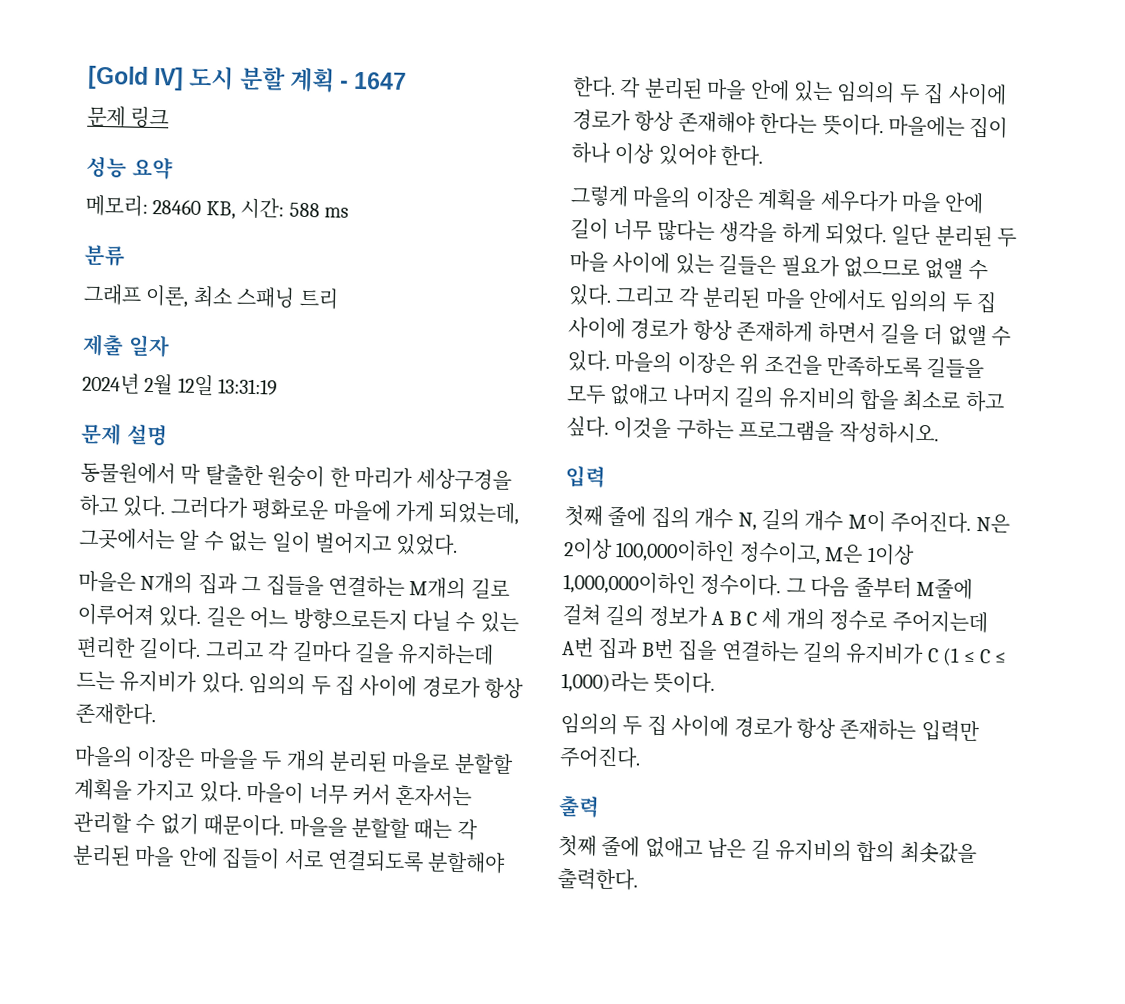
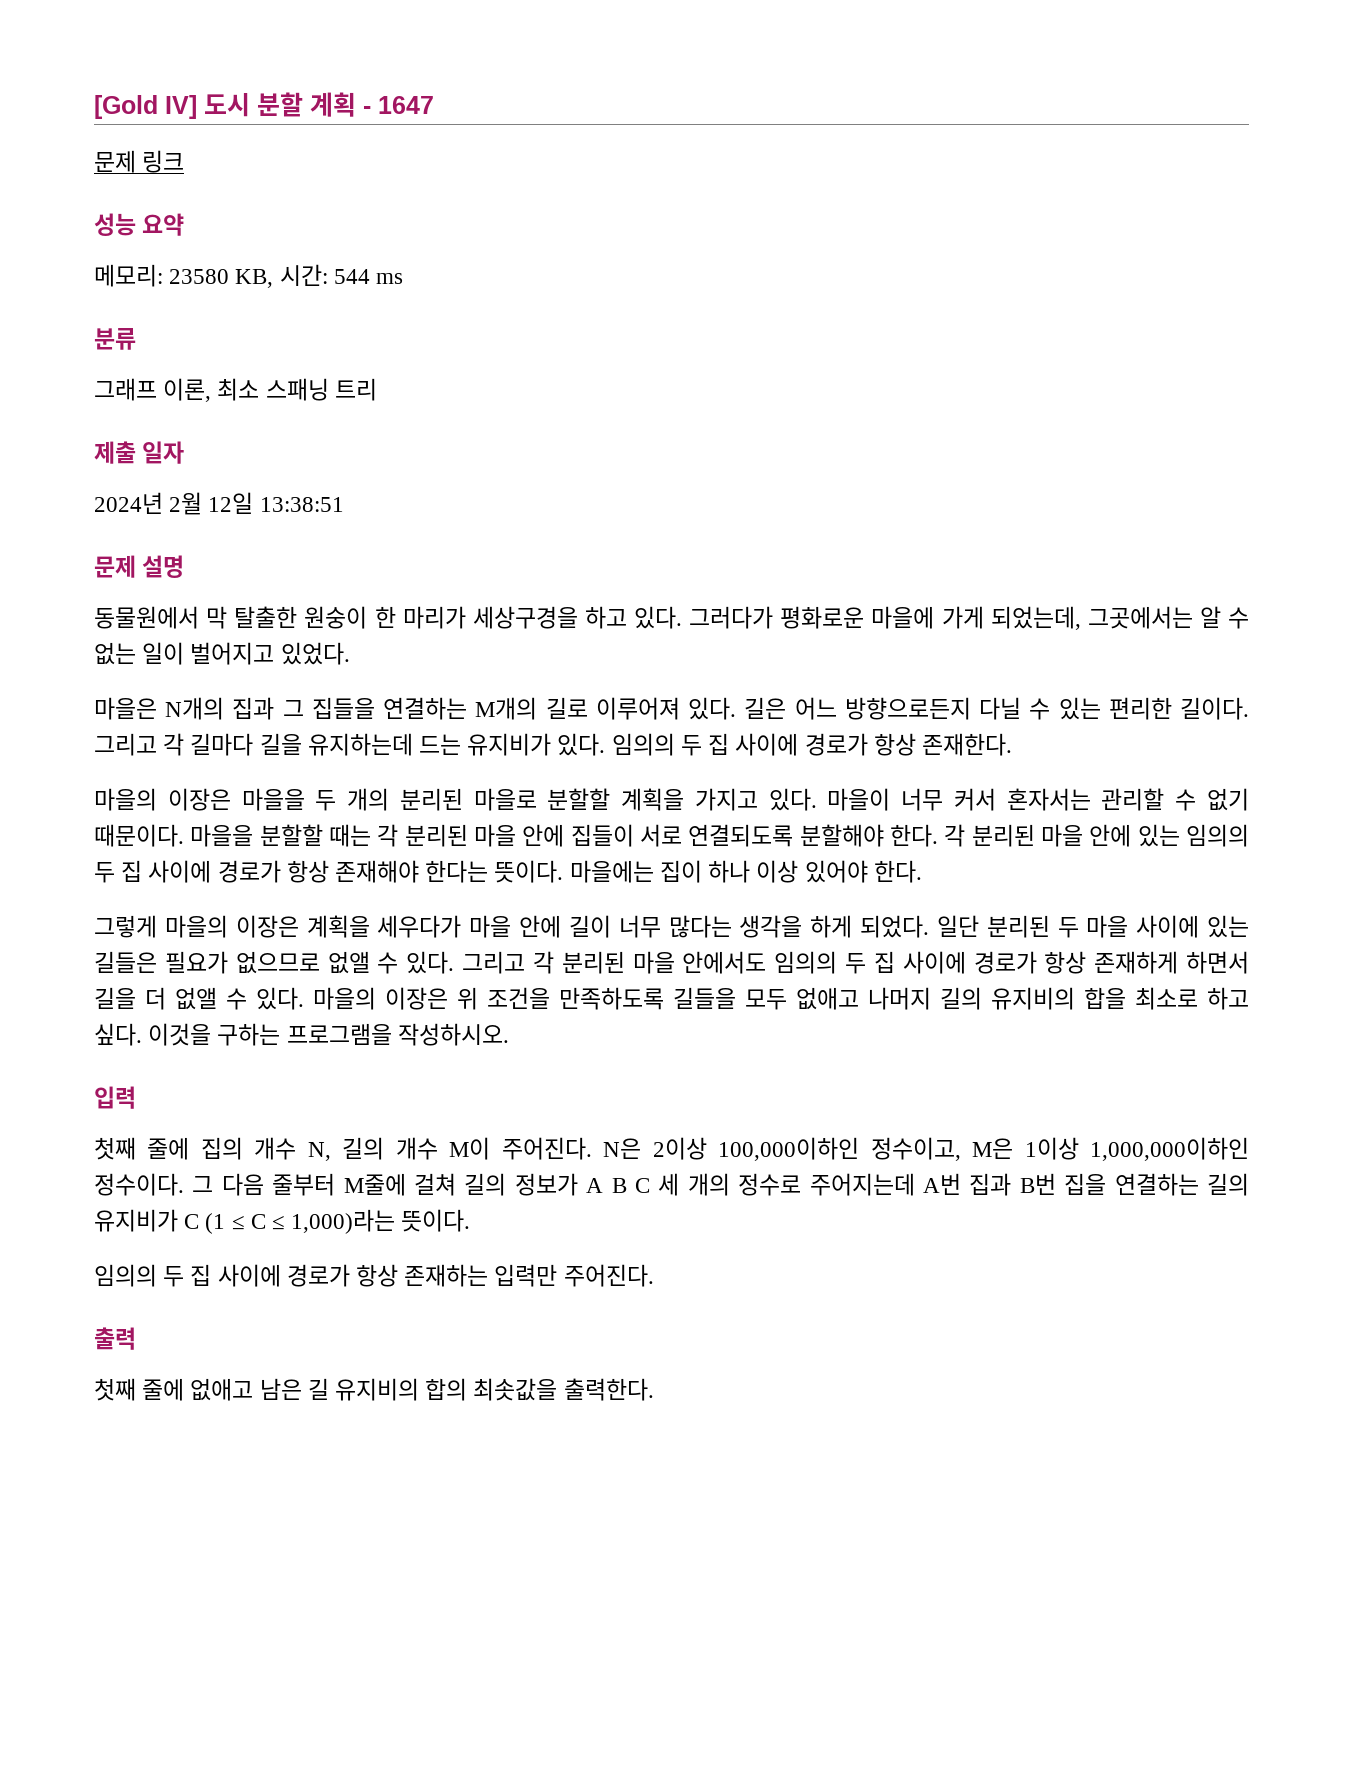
- 메모리: 28460 KB, 시간: 588 ms
+ 메모리: 23580 KB, 시간: 544 ms
- 2024년 2월 12일 13:31:19
+ 2024년 2월 12일 13:38:51

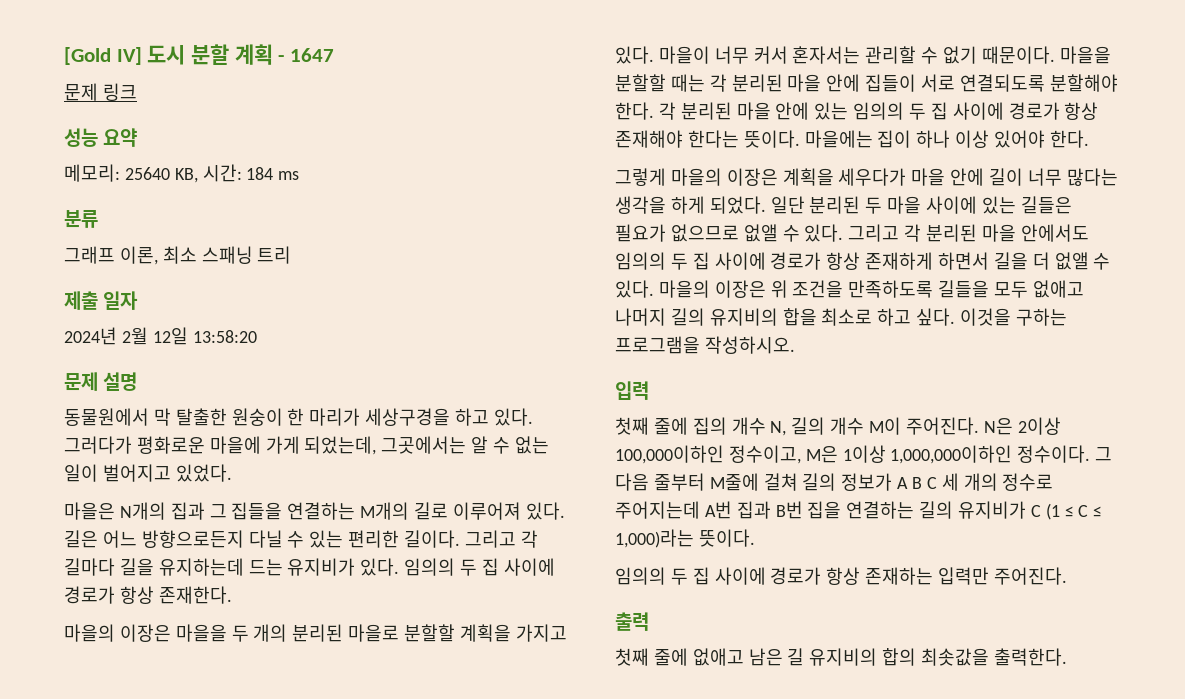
- 메모리: 23580 KB, 시간: 544 ms
+ 메모리: 25640 KB, 시간: 184 ms
- 2024년 2월 12일 13:38:51
+ 2024년 2월 12일 13:58:20

